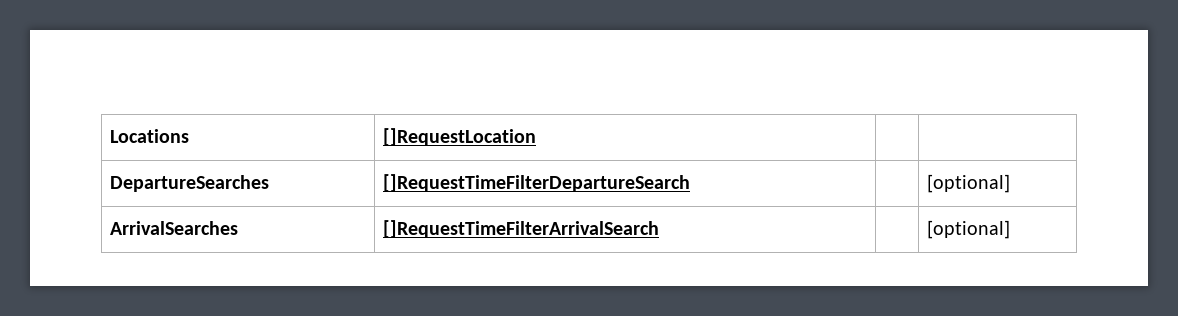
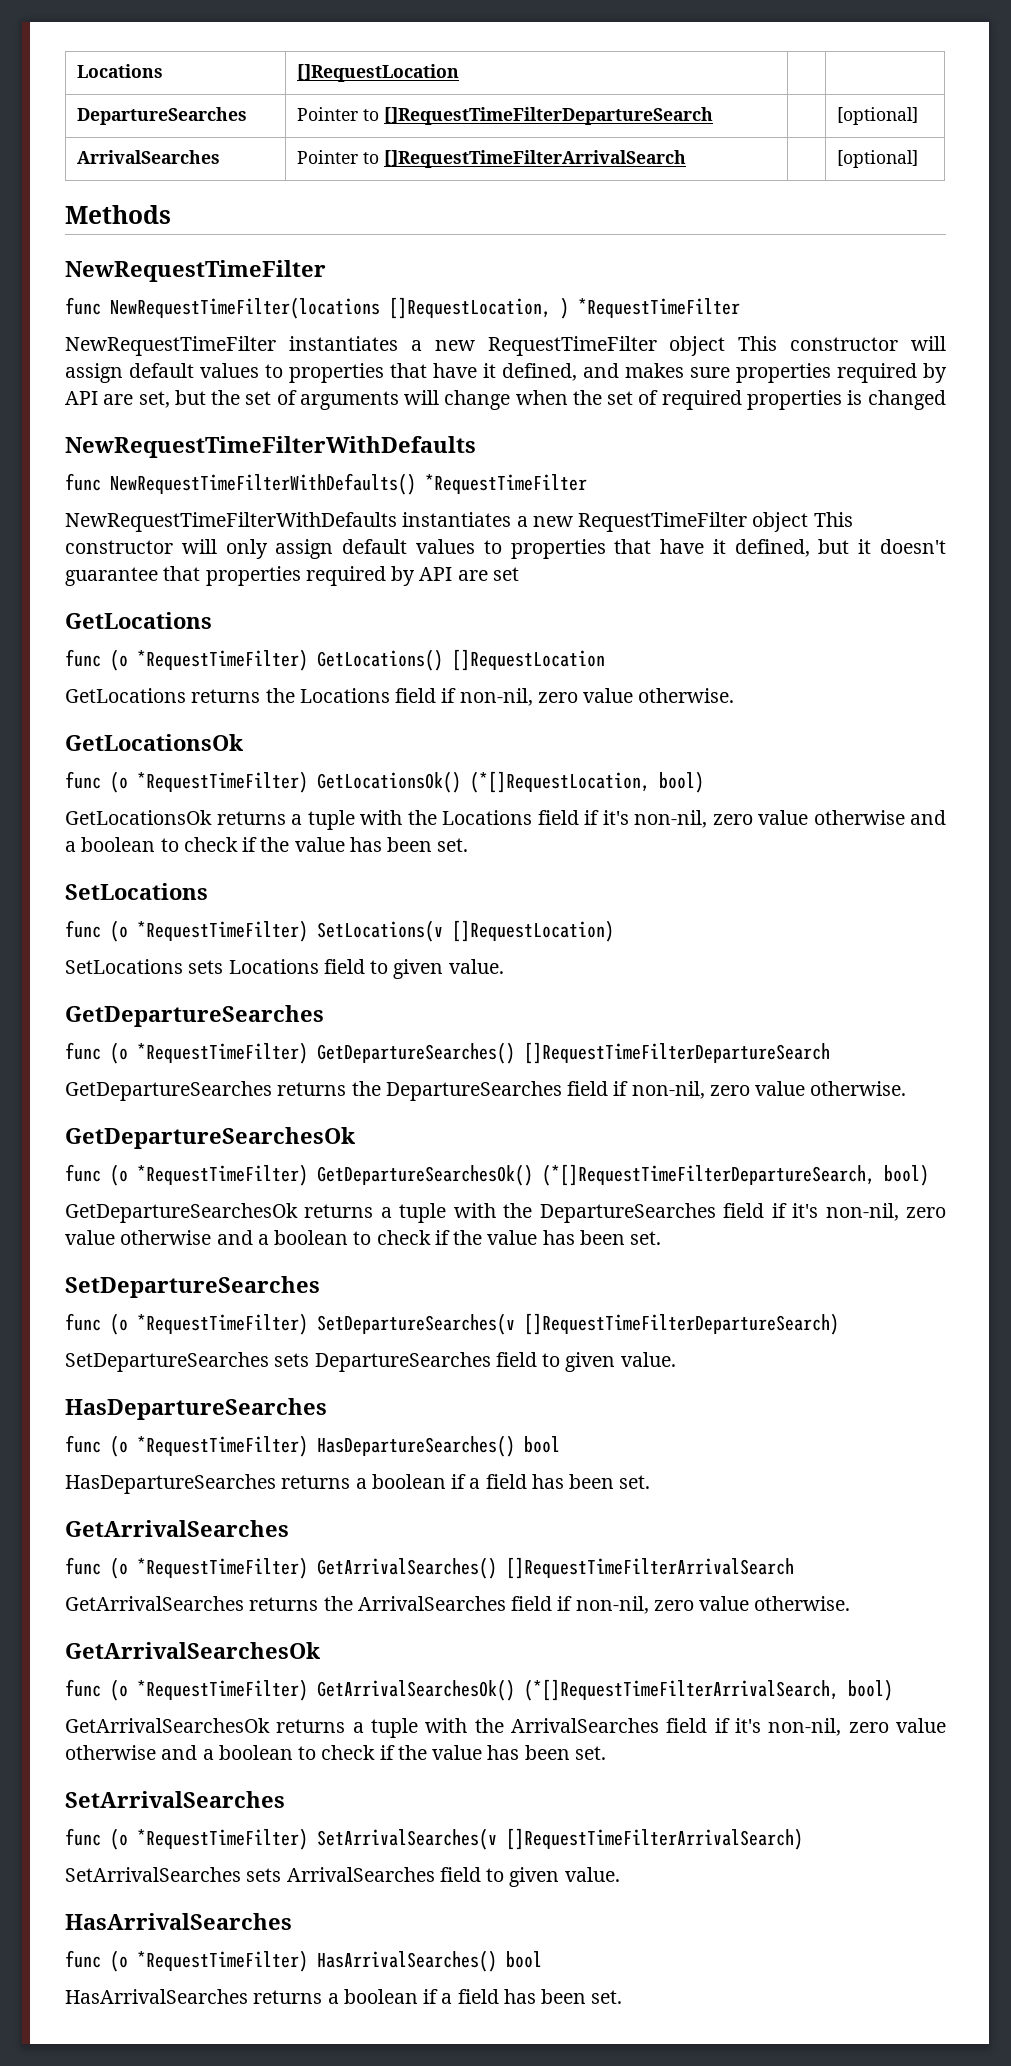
- DepartureSearches | []RequestTimeFilterDepartureSearch | | [optional]
+ DepartureSearches | Pointer to []RequestTimeFilterDepartureSearch | | [optional]
- ArrivalSearches | []RequestTimeFilterArrivalSearch | | [optional]
+ ArrivalSearches | Pointer to []RequestTimeFilterArrivalSearch | | [optional]
+ Methods
+ NewRequestTimeFilter
+ func NewRequestTimeFilter(locations []RequestLocation, ) *RequestTimeFilter
+ NewRequestTimeFilter instantiates a new RequestTimeFilter object This constructor will assign default values to properties that have it defined, and makes sure properties required by API are set, but the set of arguments will change when the set of required properties is changed
+ NewRequestTimeFilterWithDefaults
+ func NewRequestTimeFilterWithDefaults() *RequestTimeFilter
+ NewRequestTimeFilterWithDefaults instantiates a new RequestTimeFilter object This constructor will only assign default values to properties that have it defined, but it doesn't guarantee that properties required by API are set
+ GetLocations
+ func (o *RequestTimeFilter) GetLocations() []RequestLocation
+ GetLocations returns the Locations field if non-nil, zero value otherwise.
+ GetLocationsOk
+ func (o *RequestTimeFilter) GetLocationsOk() (*[]RequestLocation, bool)
+ GetLocationsOk returns a tuple with the Locations field if it's non-nil, zero value otherwise and a boolean to check if the value has been set.
+ SetLocations
+ func (o *RequestTimeFilter) SetLocations(v []RequestLocation)
+ SetLocations sets Locations field to given value.
+ GetDepartureSearches
+ func (o *RequestTimeFilter) GetDepartureSearches() []RequestTimeFilterDepartureSearch
+ GetDepartureSearches returns the DepartureSearches field if non-nil, zero value otherwise.
+ GetDepartureSearchesOk
+ func (o *RequestTimeFilter) GetDepartureSearchesOk() (*[]RequestTimeFilterDepartureSearch, bool)
+ GetDepartureSearchesOk returns a tuple with the DepartureSearches field if it's non-nil, zero value otherwise and a boolean to check if the value has been set.
+ SetDepartureSearches
+ func (o *RequestTimeFilter) SetDepartureSearches(v []RequestTimeFilterDepartureSearch)
+ SetDepartureSearches sets DepartureSearches field to given value.
+ HasDepartureSearches
+ func (o *RequestTimeFilter) HasDepartureSearches() bool
+ HasDepartureSearches returns a boolean if a field has been set.
+ GetArrivalSearches
+ func (o *RequestTimeFilter) GetArrivalSearches() []RequestTimeFilterArrivalSearch
+ GetArrivalSearches returns the ArrivalSearches field if non-nil, zero value otherwise.
+ GetArrivalSearchesOk
+ func (o *RequestTimeFilter) GetArrivalSearchesOk() (*[]RequestTimeFilterArrivalSearch, bool)
+ GetArrivalSearchesOk returns a tuple with the ArrivalSearches field if it's non-nil, zero value otherwise and a boolean to check if the value has been set.
+ SetArrivalSearches
+ func (o *RequestTimeFilter) SetArrivalSearches(v []RequestTimeFilterArrivalSearch)
+ SetArrivalSearches sets ArrivalSearches field to given value.
+ HasArrivalSearches
+ func (o *RequestTimeFilter) HasArrivalSearches() bool
+ HasArrivalSearches returns a boolean if a field has been set.

